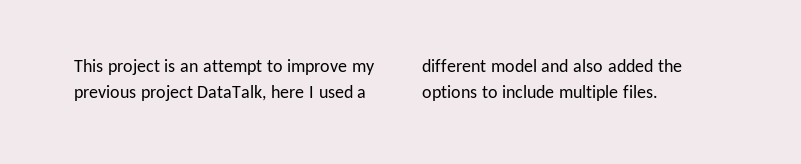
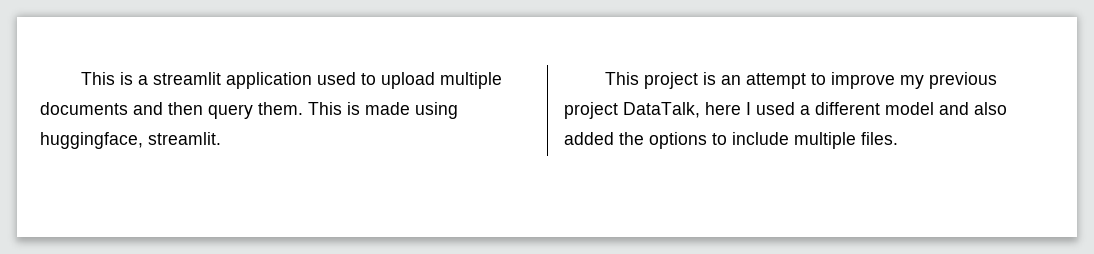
+ This is a streamlit application used to upload multiple documents and then query them. This is made using huggingface, streamlit.

